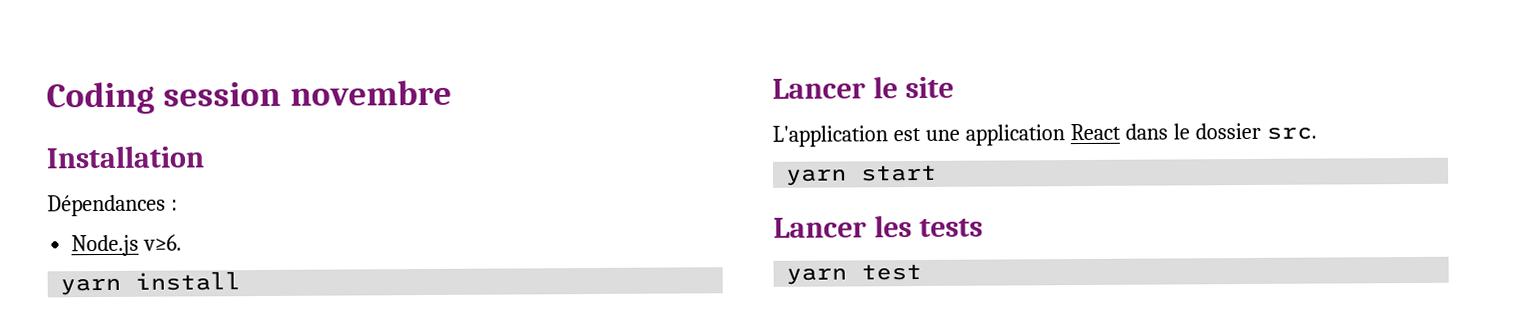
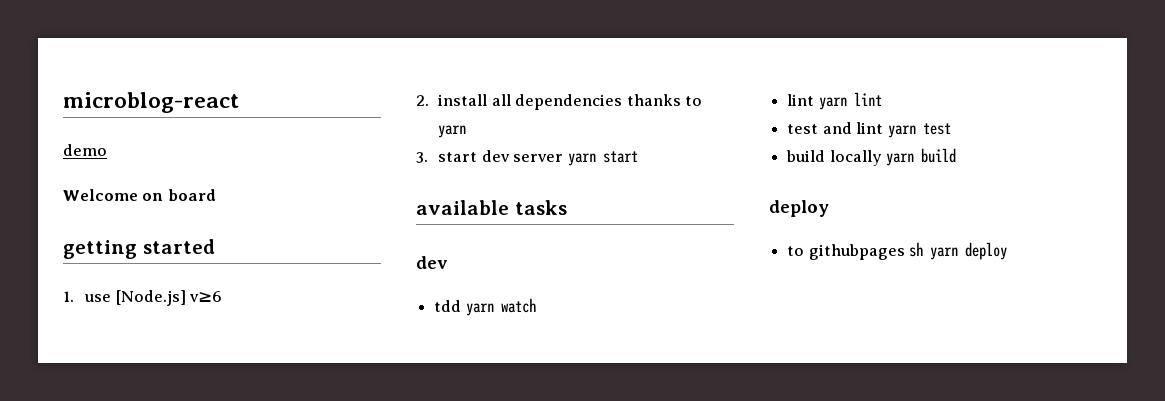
- Coding session novembre
- Installation
- Dépendances :
- Node.js v≥6.
- yarn install
- Lancer le site
- L'application est une application React dans le dossier src.
- yarn start
- Lancer les tests
- yarn test
+ microblog-react
+ demo
+ Welcome on board
+ getting started
+ 1. use [Node.js] v≥6
+ 2. install all dependencies thanks to yarn
+ 3. start dev server yarn start
+ available tasks
+ dev
+ tdd yarn watch
+ lint yarn lint
+ test and lint yarn test
+ build locally yarn build
+ deploy
+ to githubpages sh yarn deploy

